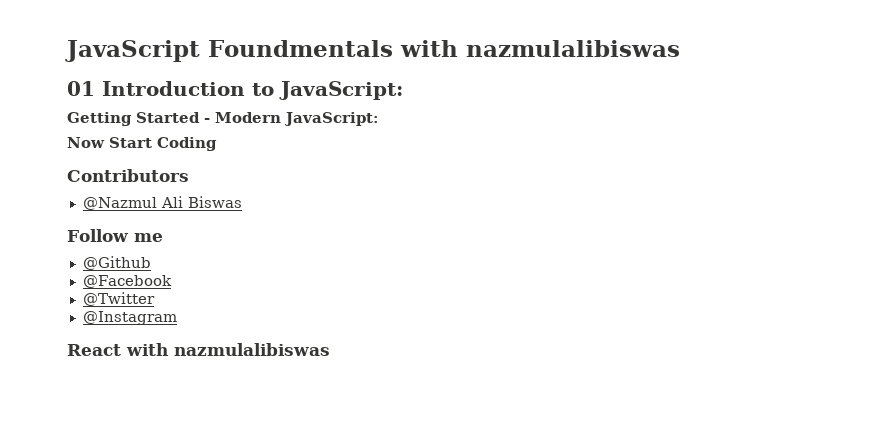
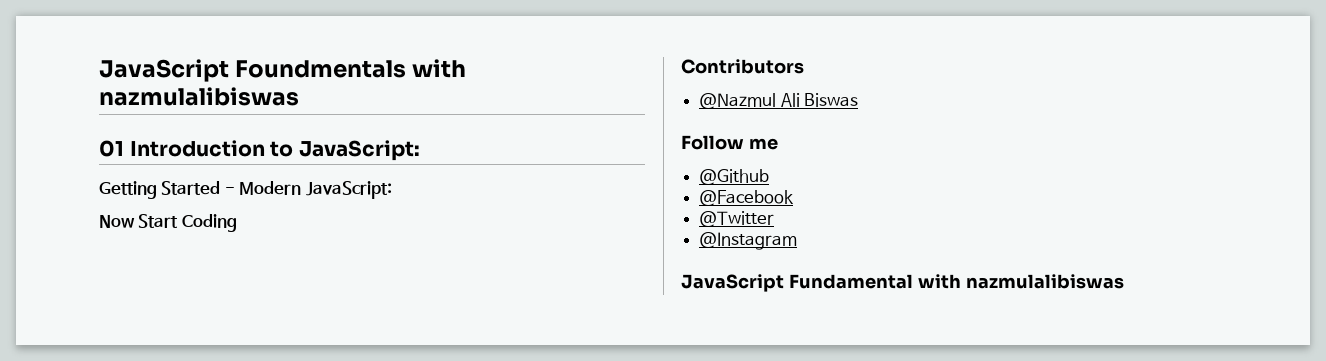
- React with nazmulalibiswas
+ JavaScript Fundamental with nazmulalibiswas

